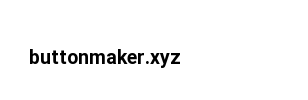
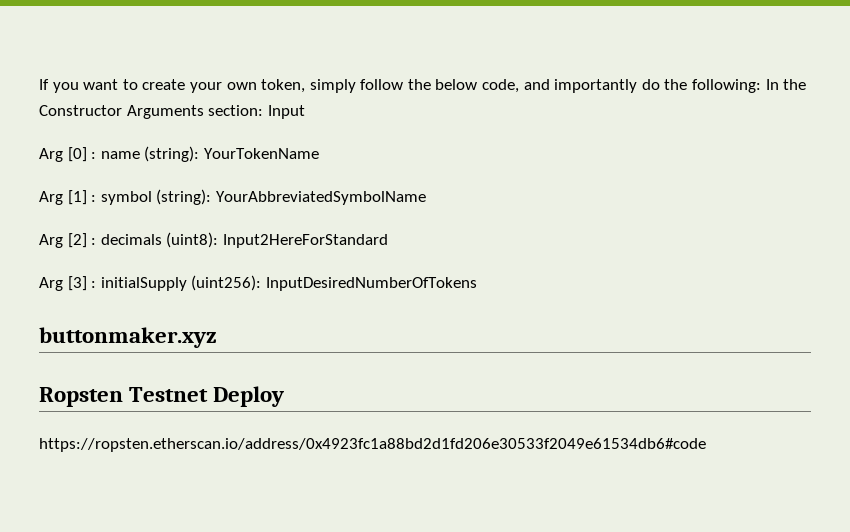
+ If you want to create your own token, simply follow the below code, and importantly do the following: In the Constructor Arguments section: Input
+ Arg [0] : name (string): YourTokenName
+ Arg [1] : symbol (string): YourAbbreviatedSymbolName
+ Arg [2] : decimals (uint8): Input2HereForStandard
+ Arg [3] : initialSupply (uint256): InputDesiredNumberOfTokens
  buttonmaker.xyz
+ Ropsten Testnet Deploy
+ https://ropsten.etherscan.io/address/0x4923fc1a88bd2d1fd206e30533f2049e61534db6#code

